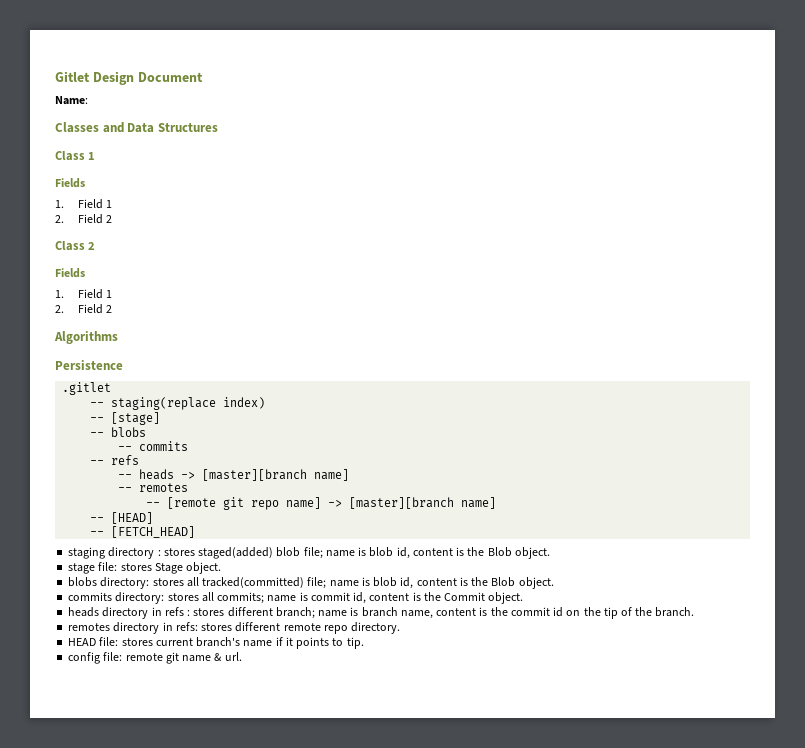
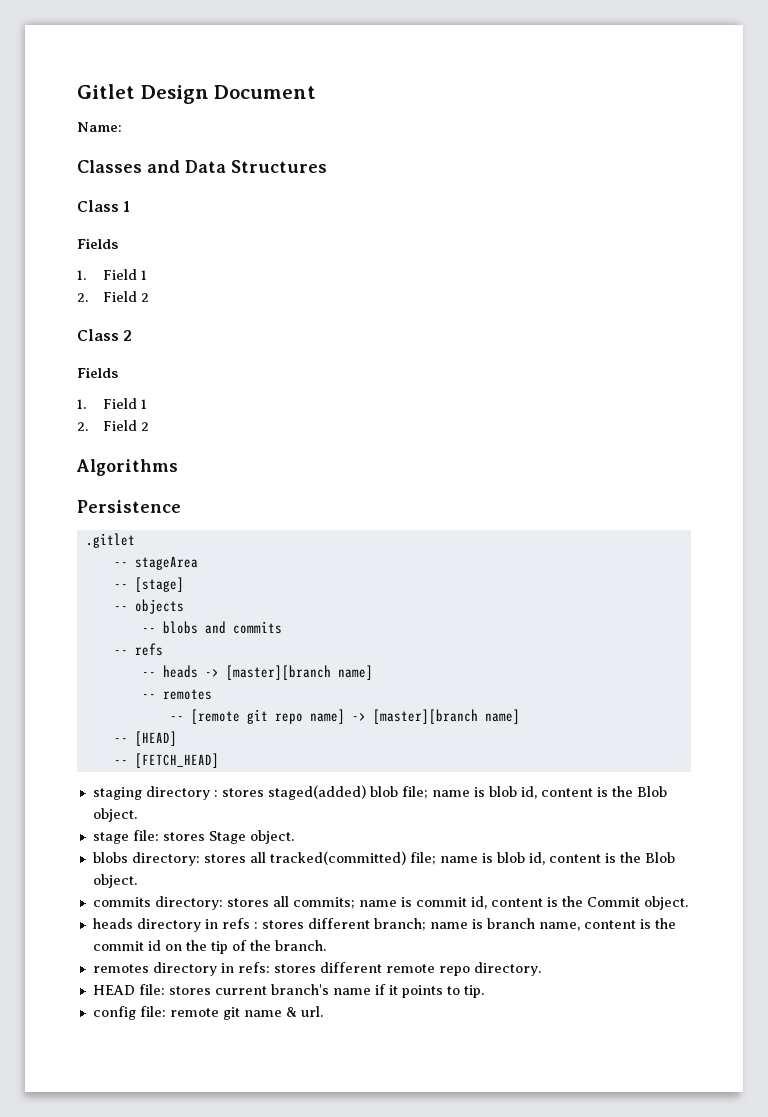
- -- staging(replace index)
+ -- stageArea
- -- blobs
- -- commits
+ -- objects
+ -- blobs and commits

